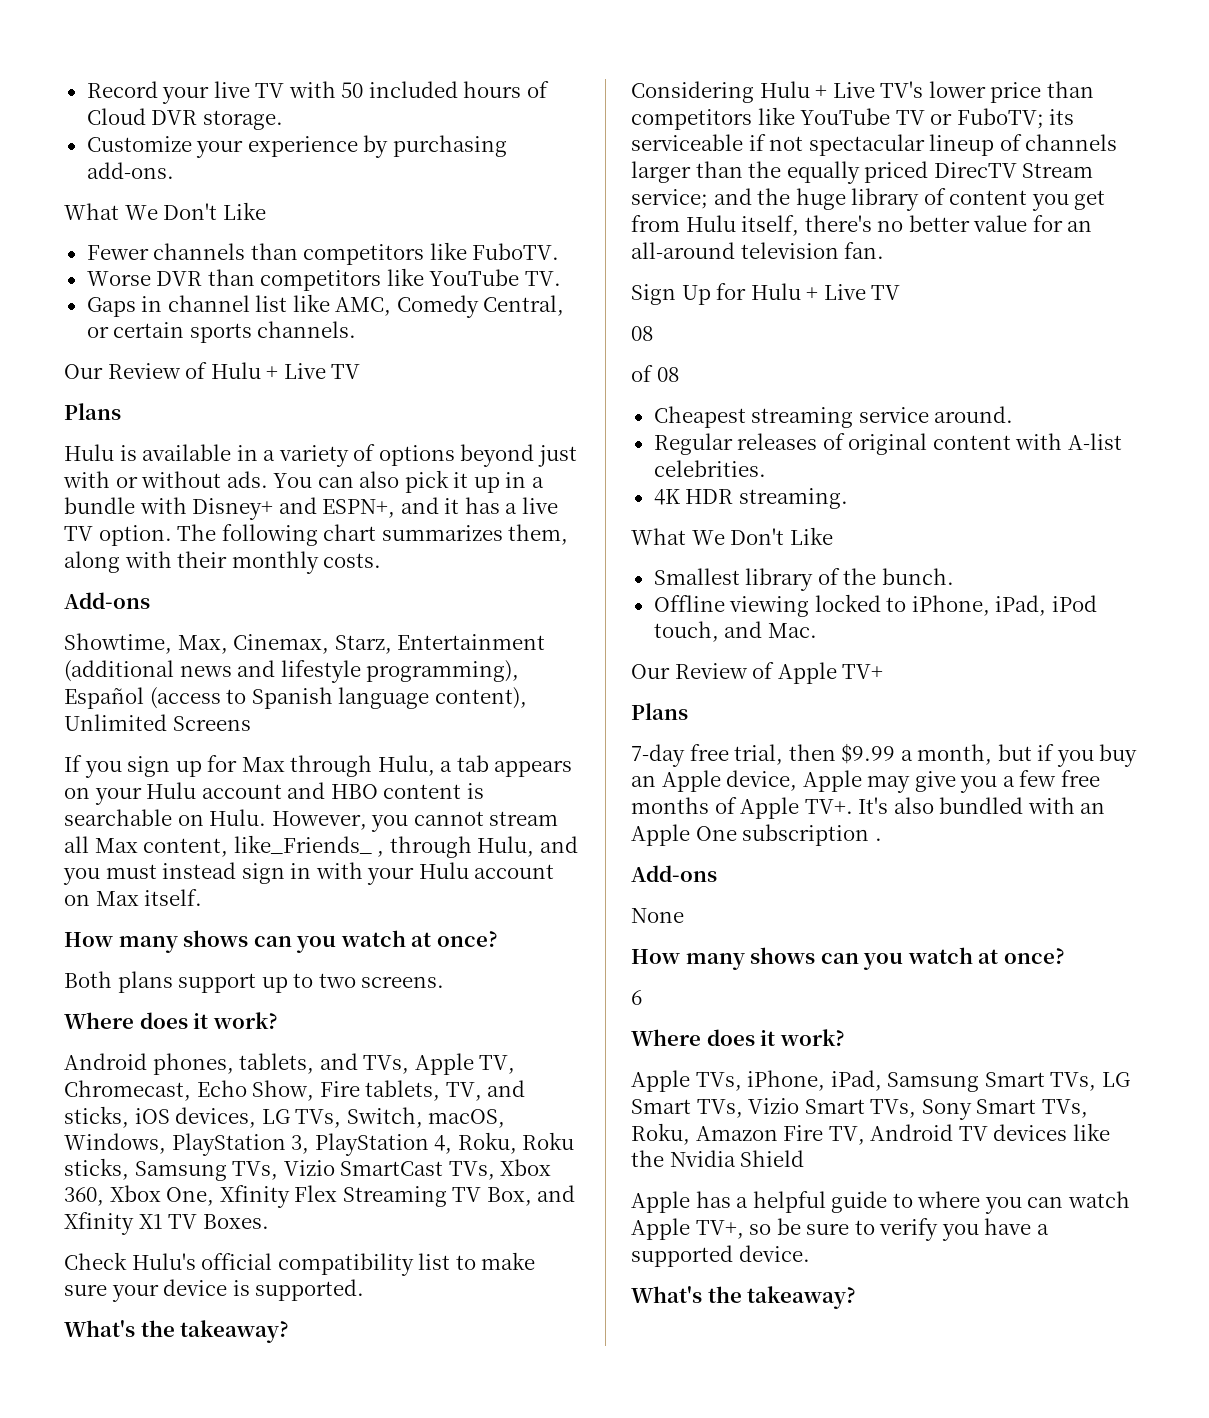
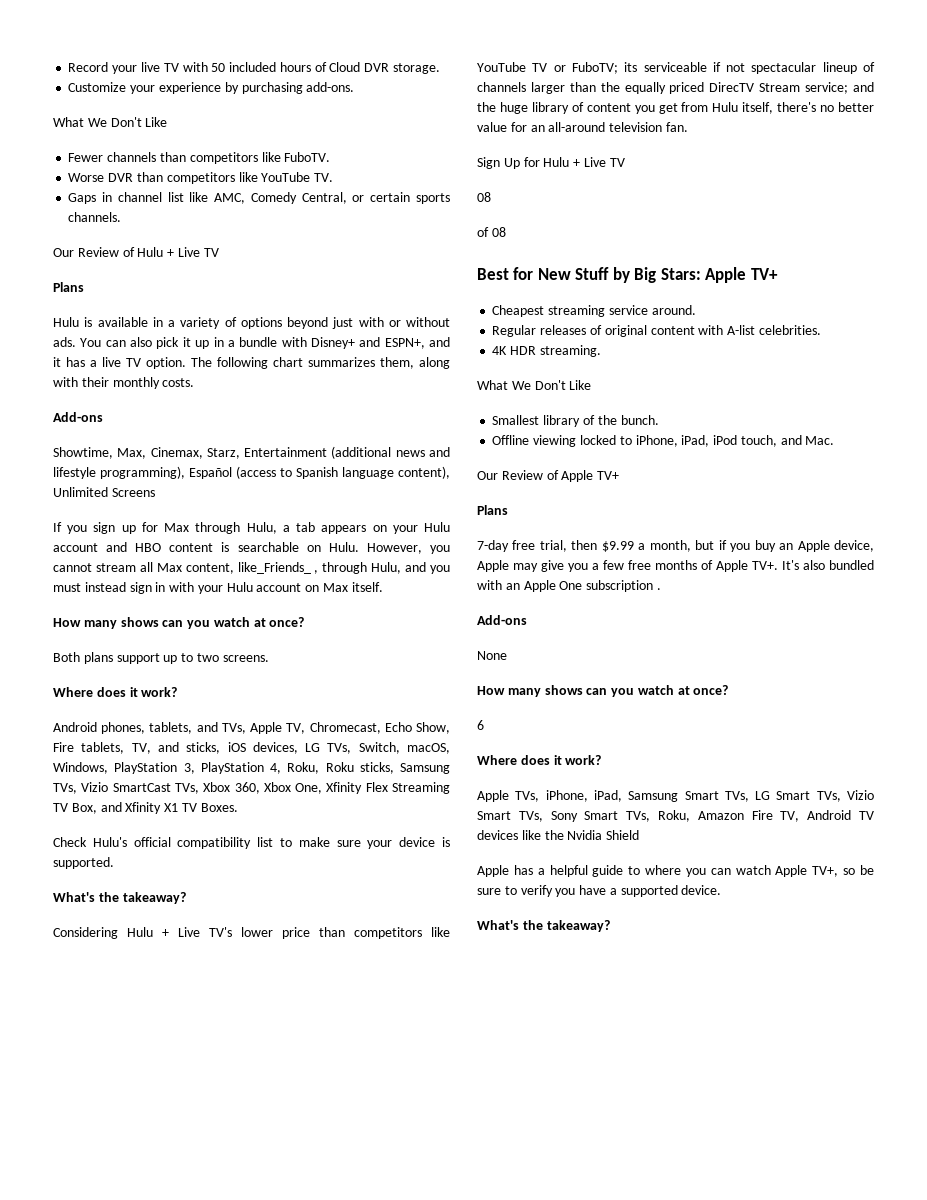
+ Best for New Stuff by Big Stars: Apple TV+

